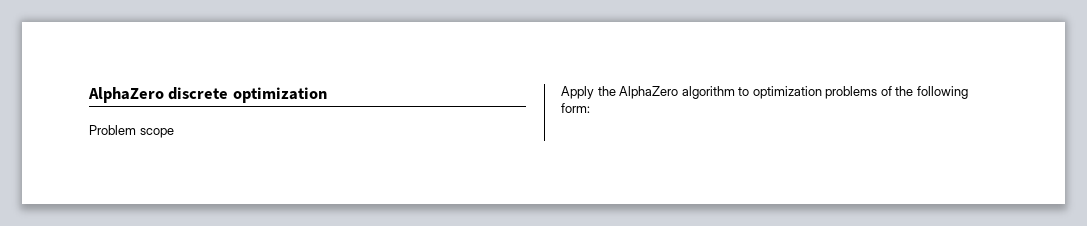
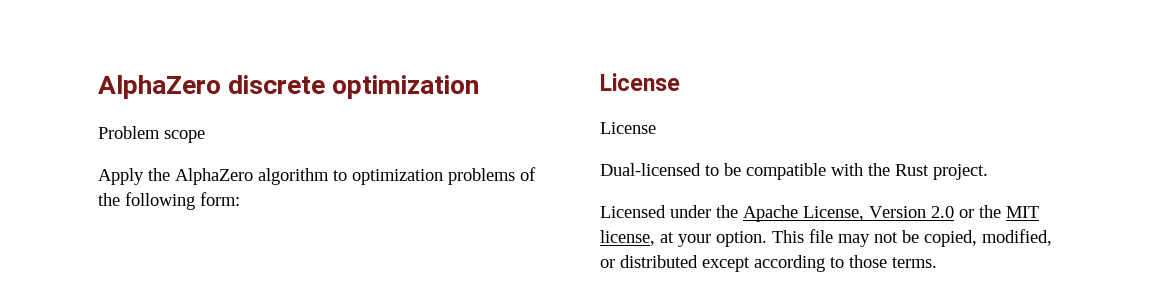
  Apply the AlphaZero algorithm to optimization problems of the following form:
+ License
+ License
+ Dual-licensed to be compatible with the Rust project.
+ Licensed under the Apache License, Version 2.0 or the MIT license, at your option. This file may not be copied, modified, or distributed except according to those terms.

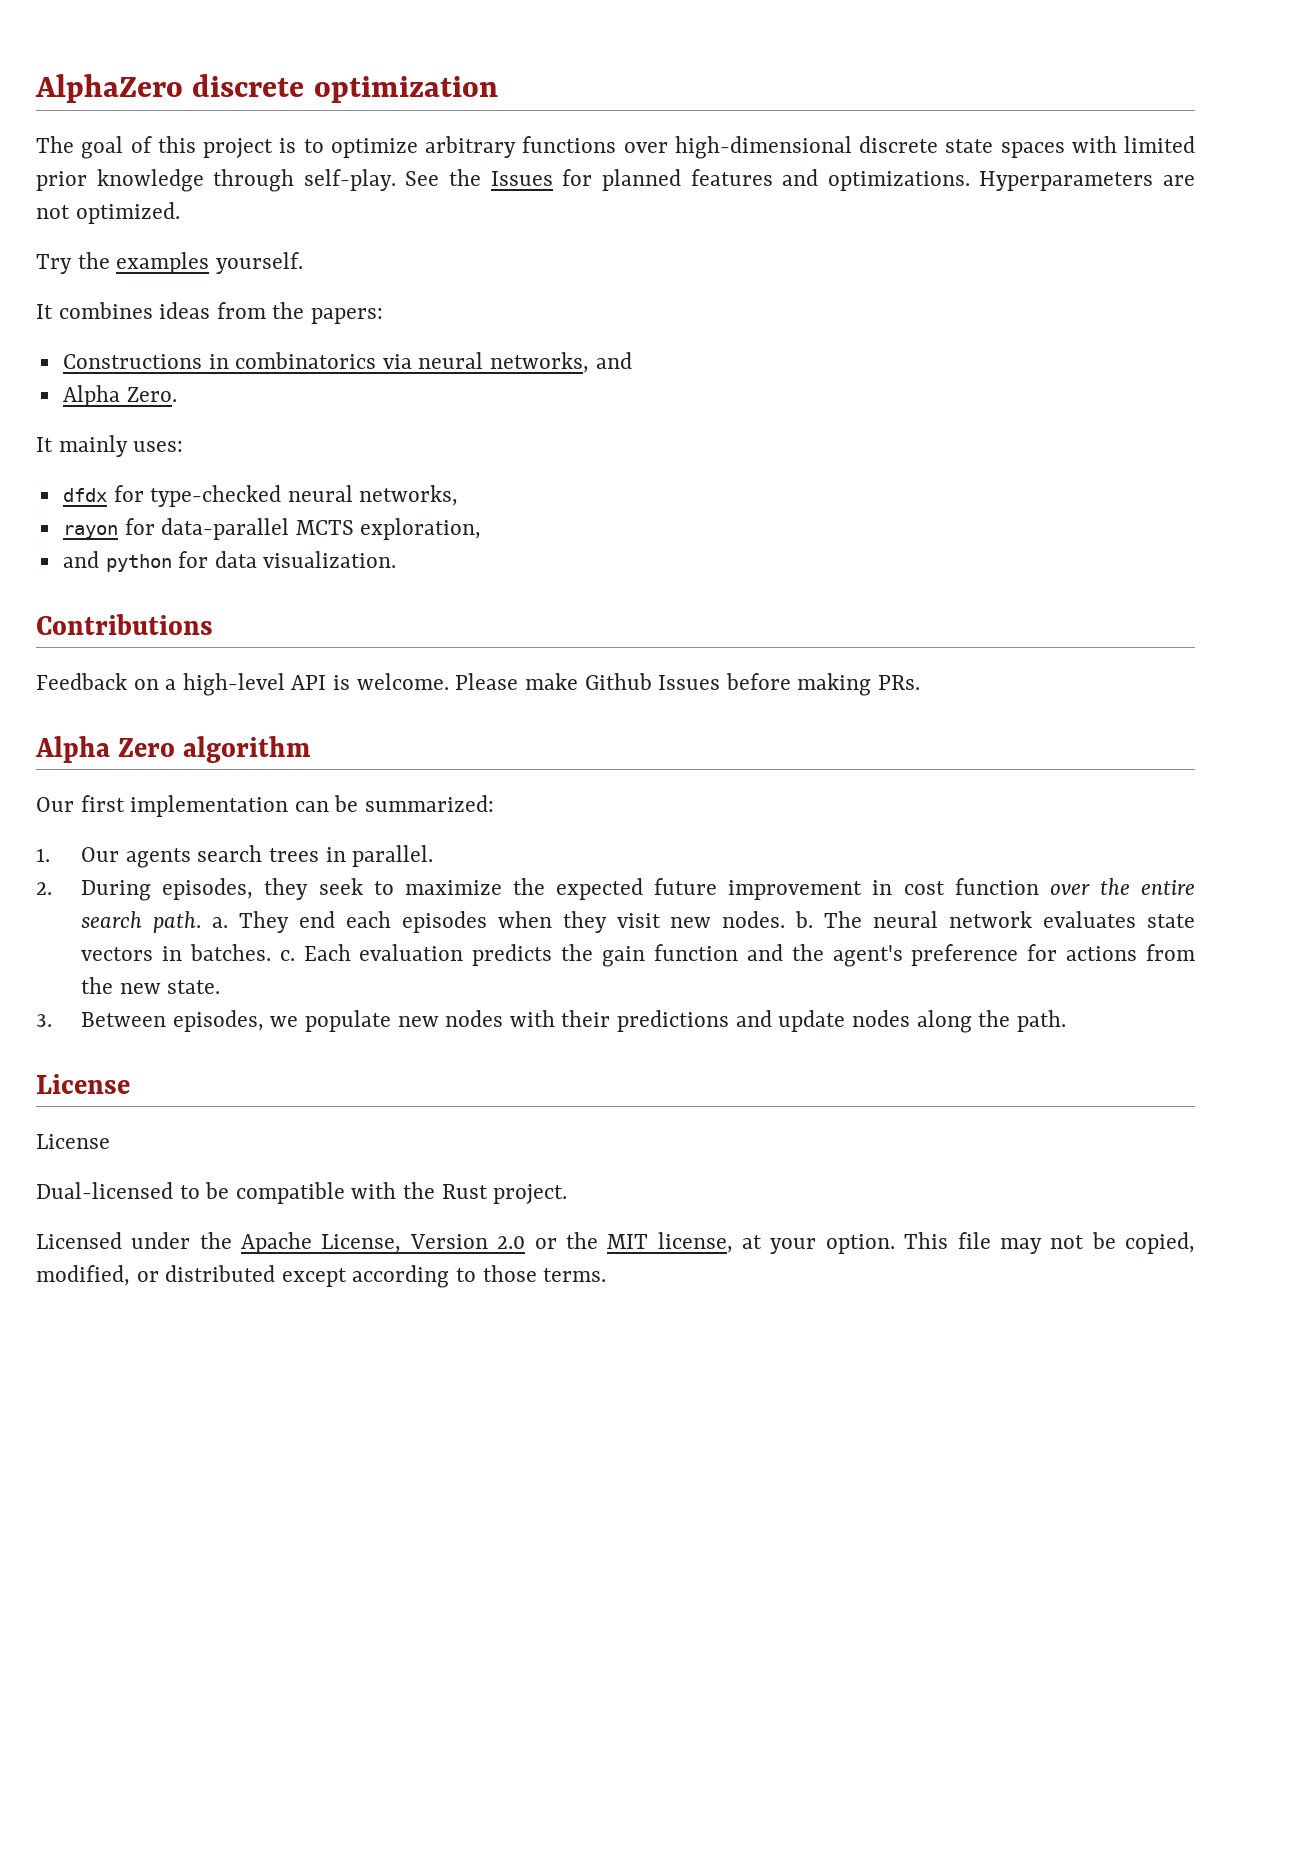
- Problem scope
- Apply the AlphaZero algorithm to optimization problems of the following form:
+ The goal of this project is to optimize arbitrary functions over high-dimensional discrete state spaces with limited prior knowledge through self-play. See the Issues for planned features and optimizations. Hyperparameters are not optimized.
+ Try the examples yourself.
+ It combines ideas from the papers:
+ Constructions in combinatorics via neural networks, and
+ Alpha Zero.
+ It mainly uses:
+ dfdx for type-checked neural networks,
+ rayon for data-parallel MCTS exploration,
+ and python for data visualization.
+ Contributions
+ Feedback on a high-level API is welcome. Please make Github Issues before making PRs.
+ Alpha Zero algorithm
+ Our first implementation can be summarized:
+ 1. Our agents search trees in parallel.
+ 2. During episodes, they seek to maximize the expected future improvement in cost function over the entire search path. a. They end each episodes when they visit new nodes. b. The neural network evaluates state vectors in batches. c. Each evaluation predicts the gain function and the agent's preference for actions from the new state.
+ 3. Between episodes, we populate new nodes with their predictions and update nodes along the path.

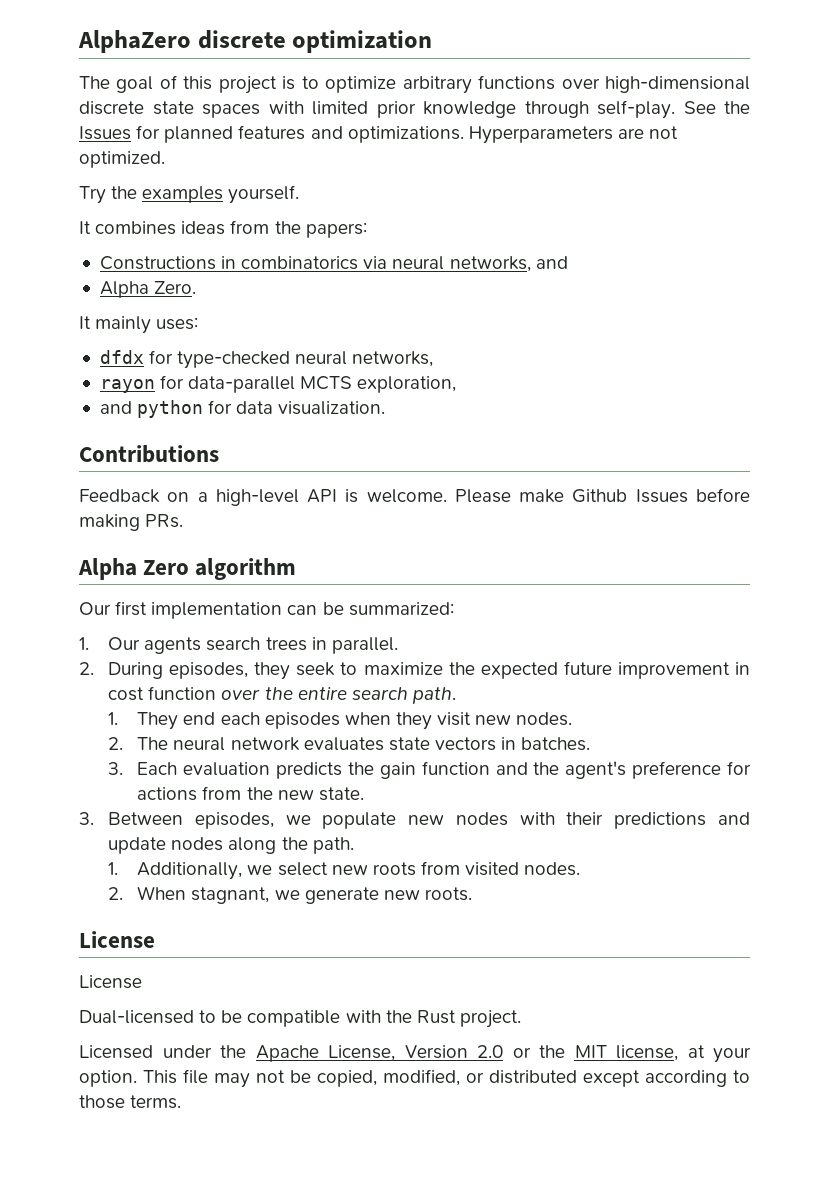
- 2. During episodes, they seek to maximize the expected future improvement in cost function over the entire search path. a. They end each episodes when they visit new nodes. b. The neural network evaluates state vectors in batches. c. Each evaluation predicts the gain function and the agent's preference for actions from the new state.
+ 2. During episodes, they seek to maximize the expected future improvement in cost function over the entire search path.
+ 1. They end each episodes when they visit new nodes.
+ 2. The neural network evaluates state vectors in batches.
+ 3. Each evaluation predicts the gain function and the agent's preference for actions from the new state.
+ 1. Additionally, we select new roots from visited nodes.
+ 2. When stagnant, we generate new roots.

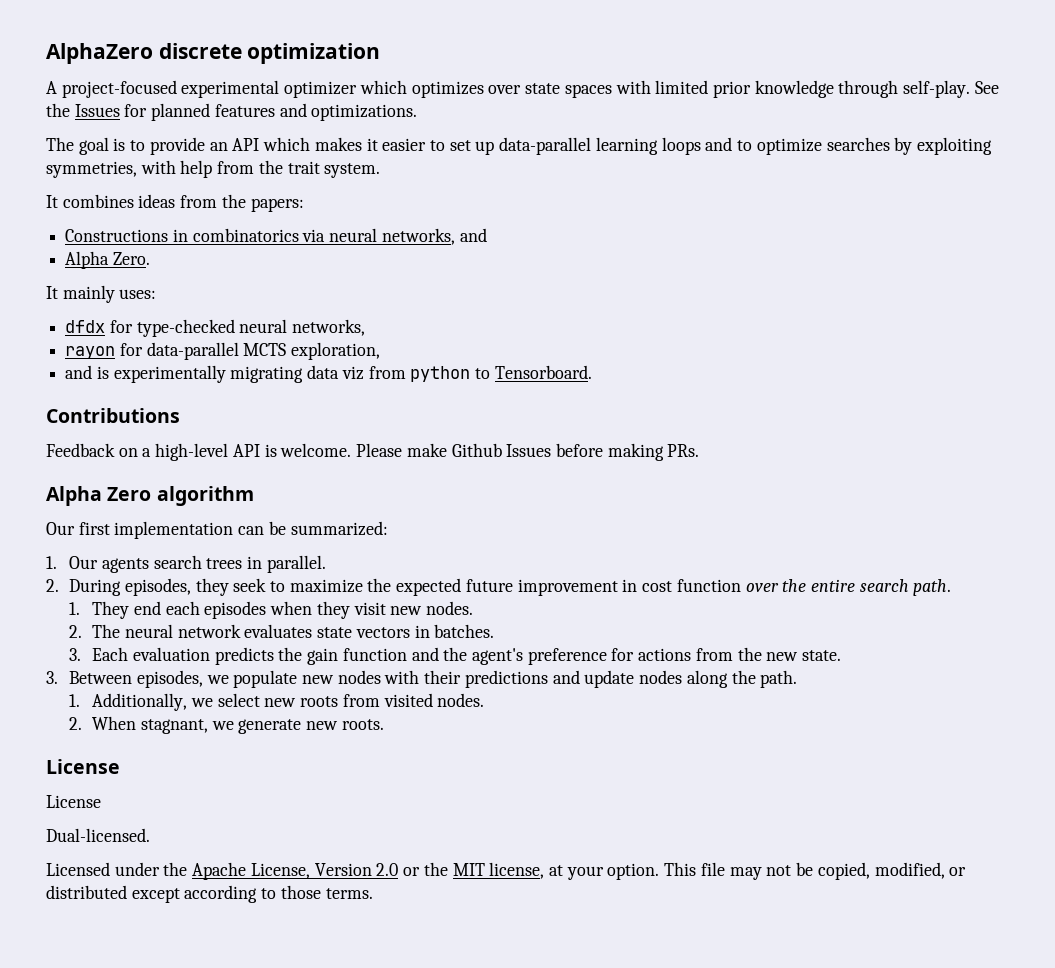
- The goal of this project is to optimize arbitrary functions over high-dimensional discrete state spaces with limited prior knowledge through self-play.
+ A project-focused experimental optimizer which optimizes over state spaces with limited prior knowledge through self-play.
- See the Issues for planned features and optimizations. Hyperparameters are not optimized.
- Try the examples yourself.
+ See the Issues for planned features and optimizations.
+ The goal is to provide an API which makes it easier to set up data-parallel learning loops and to optimize searches by exploiting symmetries, with help from the trait system.
- and python for data visualization.
+ and is experimentally migrating data viz from python to Tensorboard.
- Dual-licensed to be compatible with the Rust project.
+ Dual-licensed.

